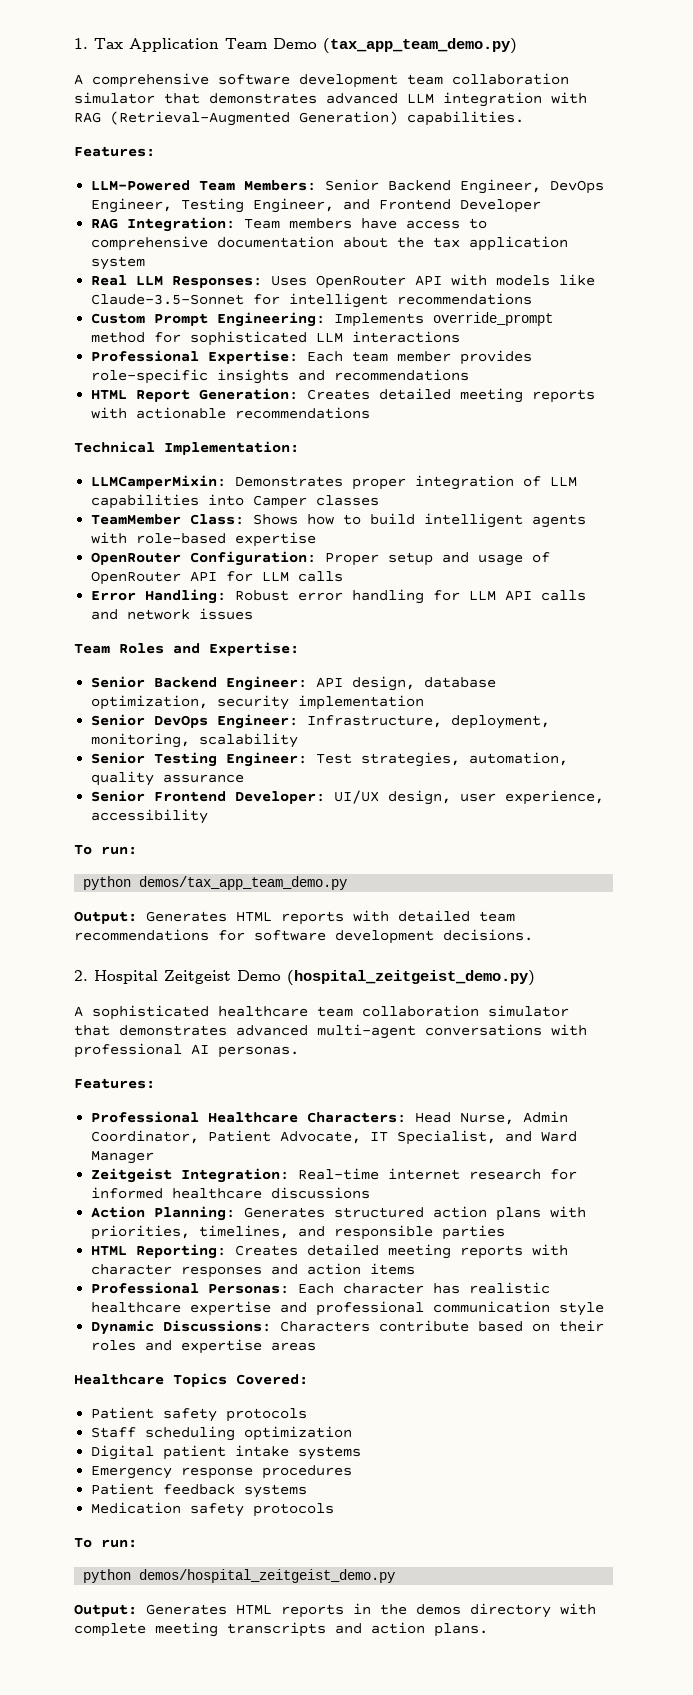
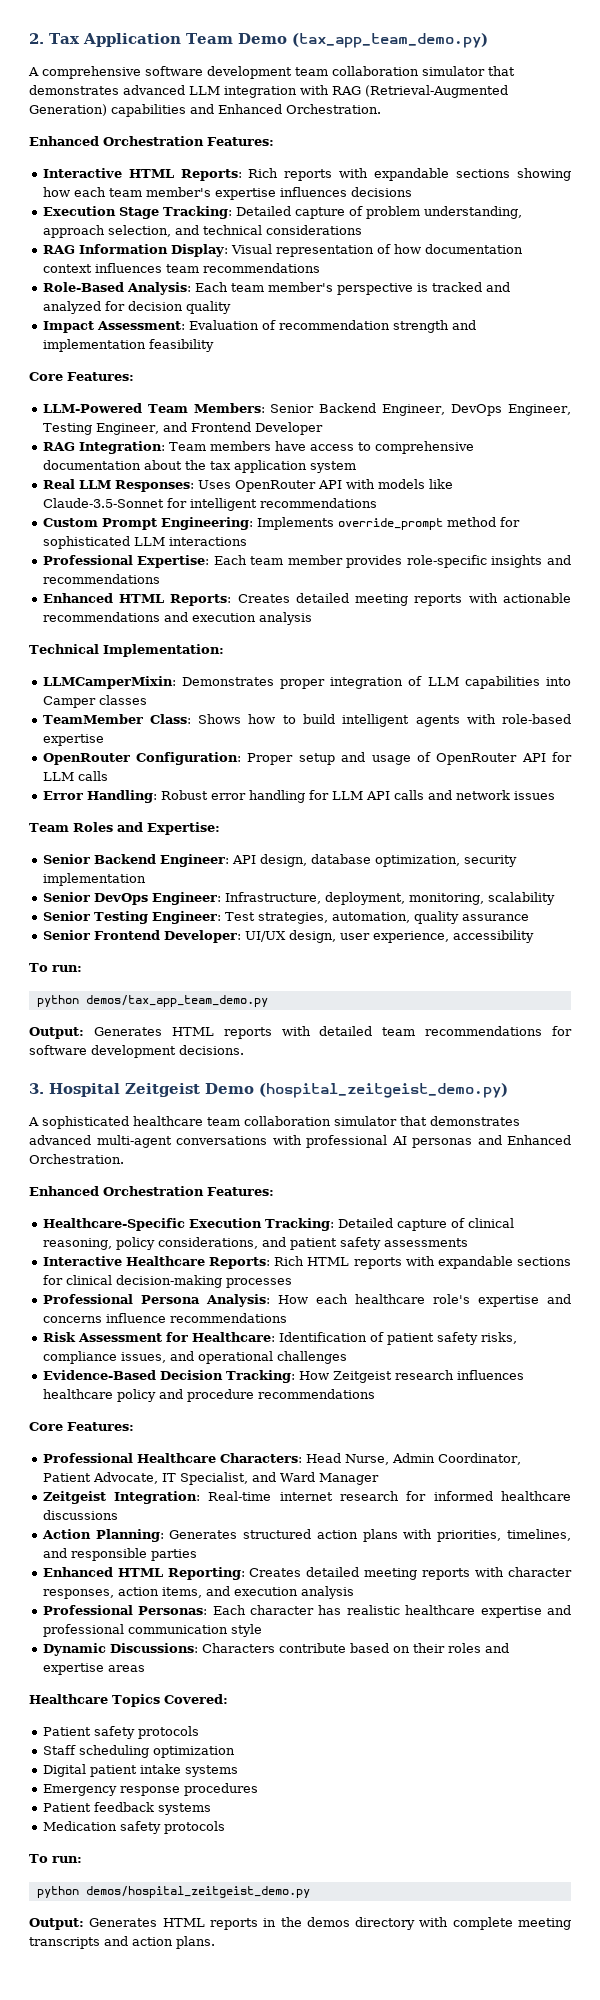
- 1. Tax Application Team Demo (tax_app_team_demo.py)
+ 2. Tax Application Team Demo (tax_app_team_demo.py)
- A comprehensive software development team collaboration simulator that demonstrates advanced LLM integration with RAG (Retrieval-Augmented Generation) capabilities.
- Features:
+ A comprehensive software development team collaboration simulator that demonstrates advanced LLM integration with RAG (Retrieval-Augmented Generation) capabilities and Enhanced Orchestration.
+ Enhanced Orchestration Features:
+ Interactive HTML Reports: Rich reports with expandable sections showing how each team member's expertise influences decisions
+ Execution Stage Tracking: Detailed capture of problem understanding, approach selection, and technical considerations
+ RAG Information Display: Visual representation of how documentation context influences team recommendations
+ Role-Based Analysis: Each team member's perspective is tracked and analyzed for decision quality
+ Impact Assessment: Evaluation of recommendation strength and implementation feasibility
+ Core Features:
- HTML Report Generation: Creates detailed meeting reports with actionable recommendations
+ Enhanced HTML Reports: Creates detailed meeting reports with actionable recommendations and execution analysis
- 2. Hospital Zeitgeist Demo (hospital_zeitgeist_demo.py)
+ 3. Hospital Zeitgeist Demo (hospital_zeitgeist_demo.py)
- A sophisticated healthcare team collaboration simulator that demonstrates advanced multi-agent conversations with professional AI personas.
- Features:
+ A sophisticated healthcare team collaboration simulator that demonstrates advanced multi-agent conversations with professional AI personas and Enhanced Orchestration.
+ Enhanced Orchestration Features:
+ Healthcare-Specific Execution Tracking: Detailed capture of clinical reasoning, policy considerations, and patient safety assessments
+ Interactive Healthcare Reports: Rich HTML reports with expandable sections for clinical decision-making processes
+ Professional Persona Analysis: How each healthcare role's expertise and concerns influence recommendations
+ Risk Assessment for Healthcare: Identification of patient safety risks, compliance issues, and operational challenges
+ Evidence-Based Decision Tracking: How Zeitgeist research influences healthcare policy and procedure recommendations
+ Core Features:
- HTML Reporting: Creates detailed meeting reports with character responses and action items
+ Enhanced HTML Reporting: Creates detailed meeting reports with character responses, action items, and execution analysis

